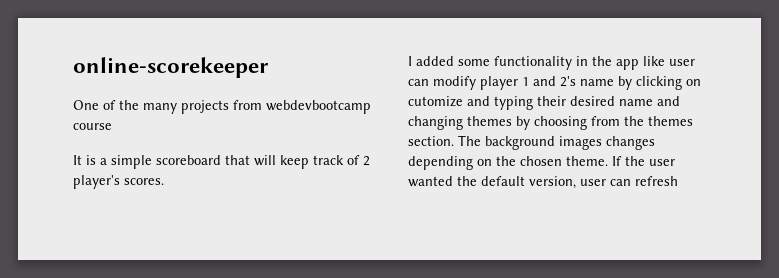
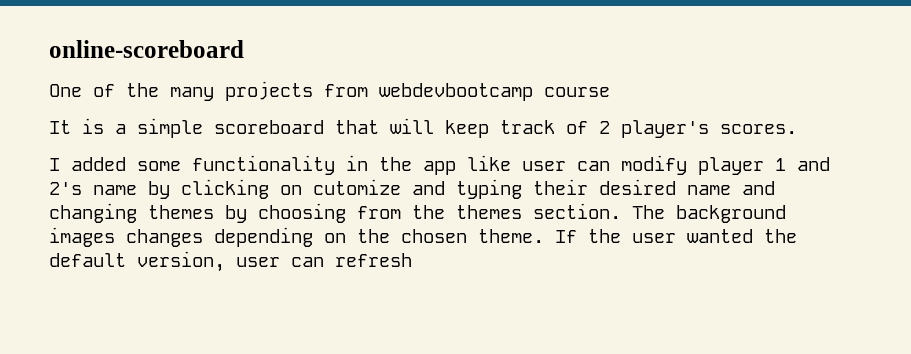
- online-scorekeeper
+ online-scoreboard

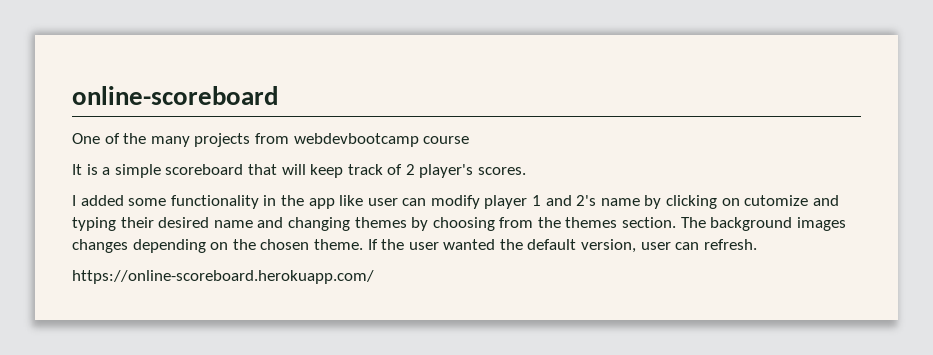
- If the user wanted the default version, user can refresh
+ If the user wanted the default version, user can refresh.
+ https://online-scoreboard.herokuapp.com/

